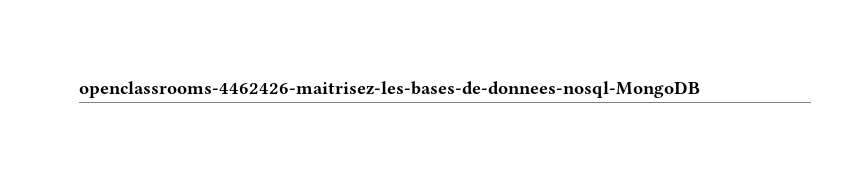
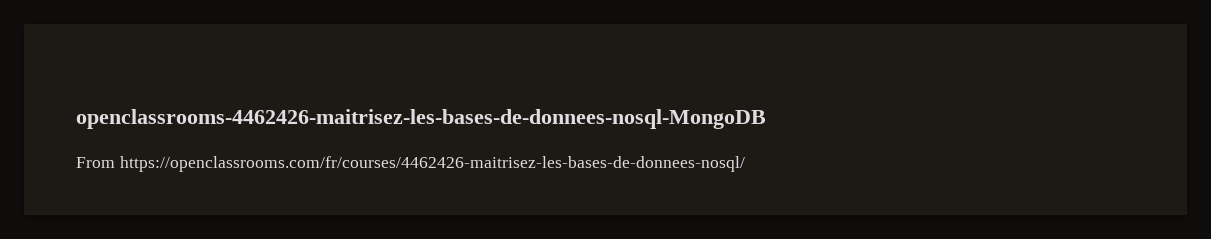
+ From https://openclassrooms.com/fr/courses/4462426-maitrisez-les-bases-de-donnees-nosql/

